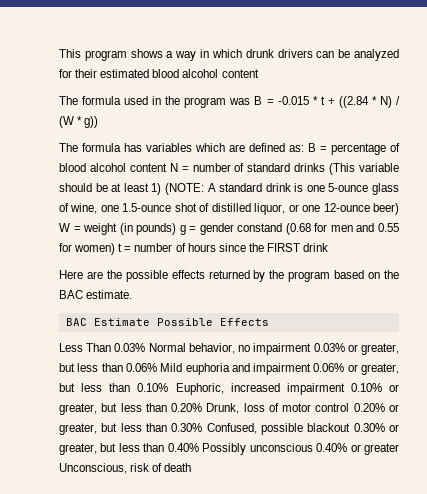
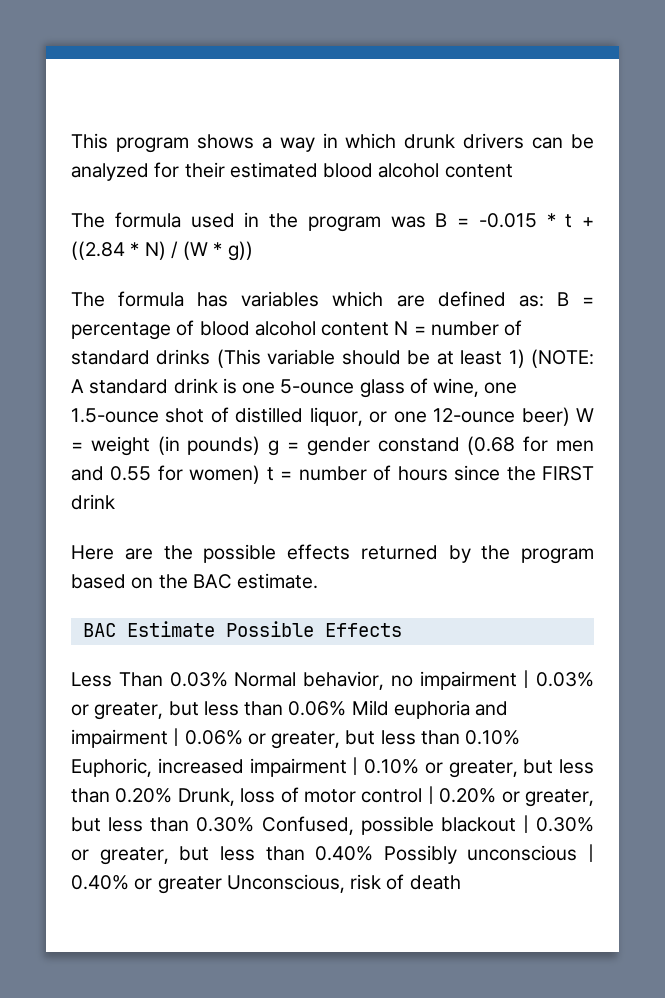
- Less Than 0.03% Normal behavior, no impairment 0.03% or greater, but less than 0.06% Mild euphoria and impairment 0.06% or greater, but less than 0.10% Euphoric, increased impairment 0.10% or greater, but less than 0.20% Drunk, loss of motor control 0.20% or greater, but less than 0.30% Confused, possible blackout 0.30% or greater, but less than 0.40% Possibly unconscious 0.40% or greater Unconscious, risk of death
+ Less Than 0.03% Normal behavior, no impairment | 0.03% or greater, but less than 0.06% Mild euphoria and impairment | 0.06% or greater, but less than 0.10% Euphoric, increased impairment | 0.10% or greater, but less than 0.20% Drunk, loss of motor control | 0.20% or greater, but less than 0.30% Confused, possible blackout | 0.30% or greater, but less than 0.40% Possibly unconscious | 0.40% or greater Unconscious, risk of death

